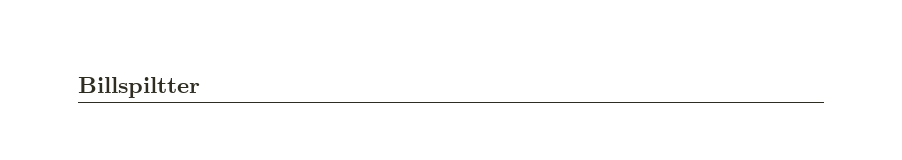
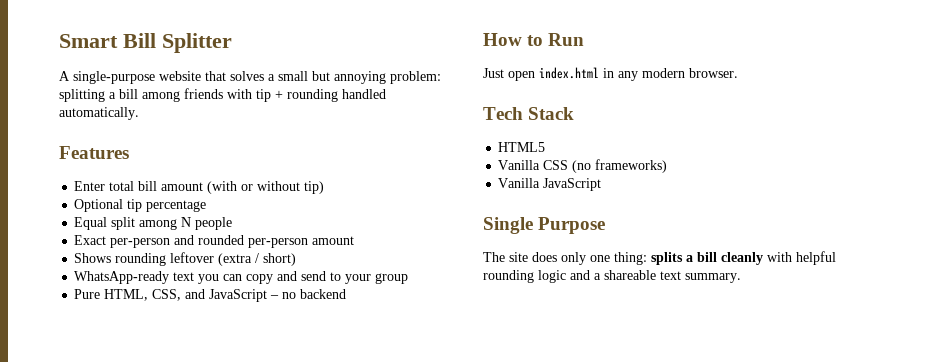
- Billspiltter
+ Smart Bill Splitter
+ A single-purpose website that solves a small but annoying problem: splitting a bill among friends with tip + rounding handled automatically.
+ Features
+ Enter total bill amount (with or without tip)
+ Optional tip percentage
+ Equal split among N people
+ Exact per-person and rounded per-person amount
+ Shows rounding leftover (extra / short)
+ WhatsApp-ready text you can copy and send to your group
+ Pure HTML, CSS, and JavaScript – no backend
+ How to Run
+ Just open index.html in any modern browser.
+ Tech Stack
+ HTML5
+ Vanilla CSS (no frameworks)
+ Vanilla JavaScript
+ Single Purpose
+ The site does only one thing: splits a bill cleanly with helpful rounding logic and a shareable text summary.

